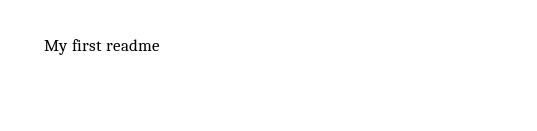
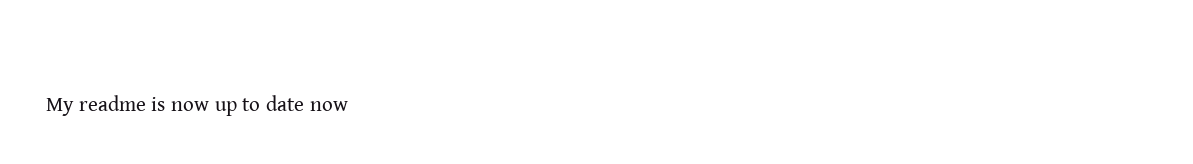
- My first readme
+ My readme is now up to date now

